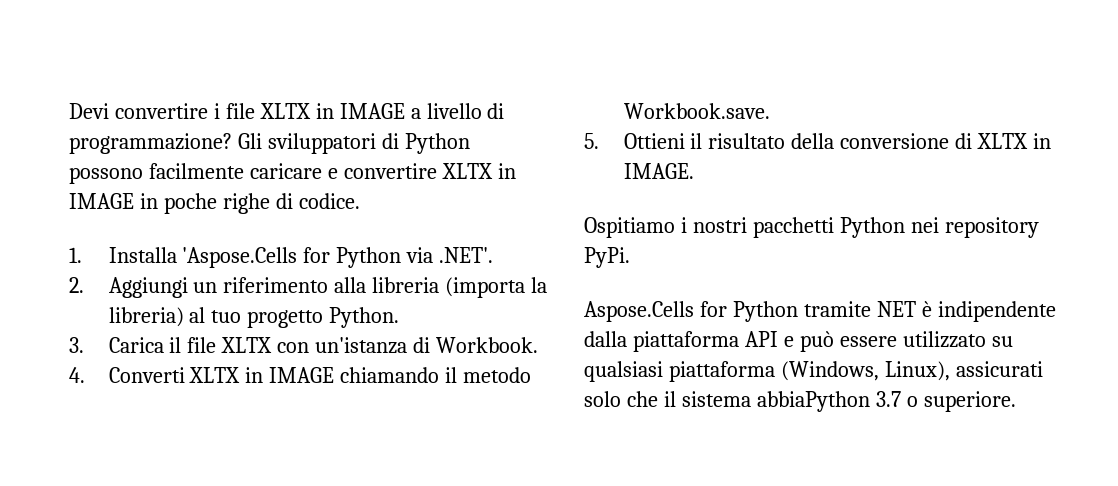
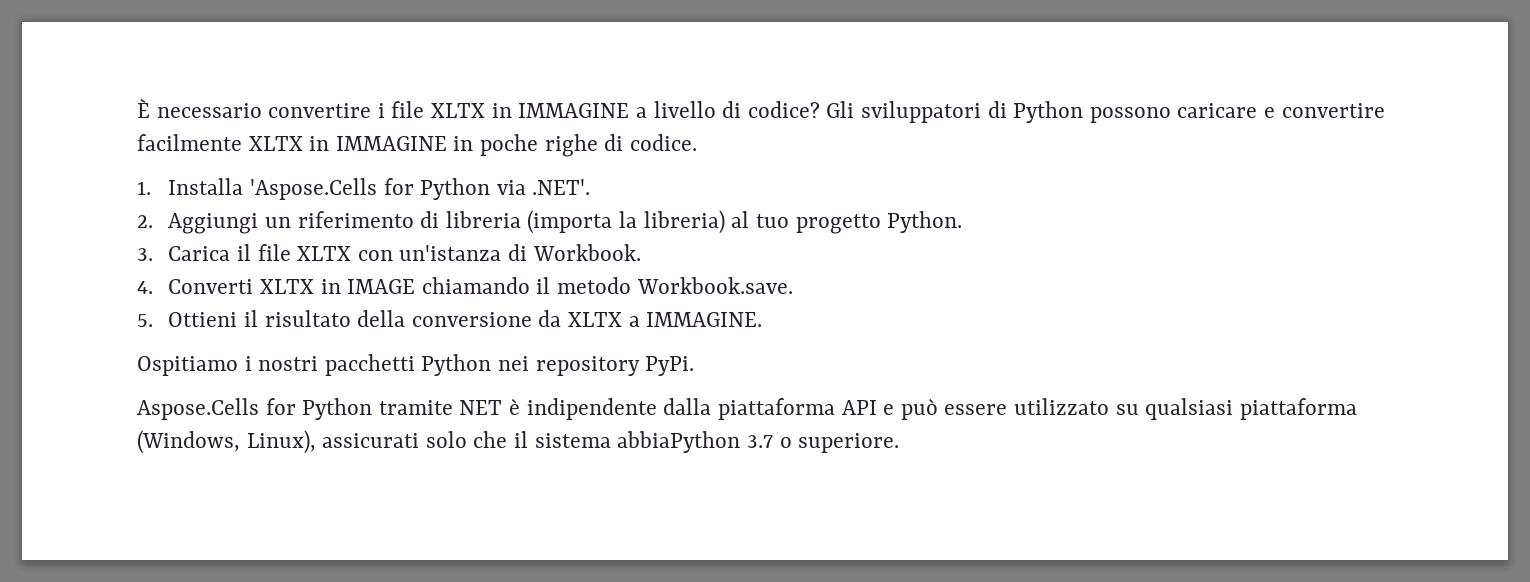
- Devi convertire i file XLTX in IMAGE a livello di programmazione?
+ È necessario convertire i file XLTX in IMMAGINE a livello di codice?
- Gli sviluppatori di Python possono facilmente caricare e convertire XLTX in IMAGE in poche righe di codice.
+ Gli sviluppatori di Python possono caricare e convertire facilmente XLTX in IMMAGINE in poche righe di codice.
- 2. Aggiungi un riferimento alla libreria (importa la libreria) al tuo progetto Python.
+ 2. Aggiungi un riferimento di libreria (importa la libreria) al tuo progetto Python.
- 5. Ottieni il risultato della conversione di XLTX in IMAGE.
+ 5. Ottieni il risultato della conversione da XLTX a IMMAGINE.

